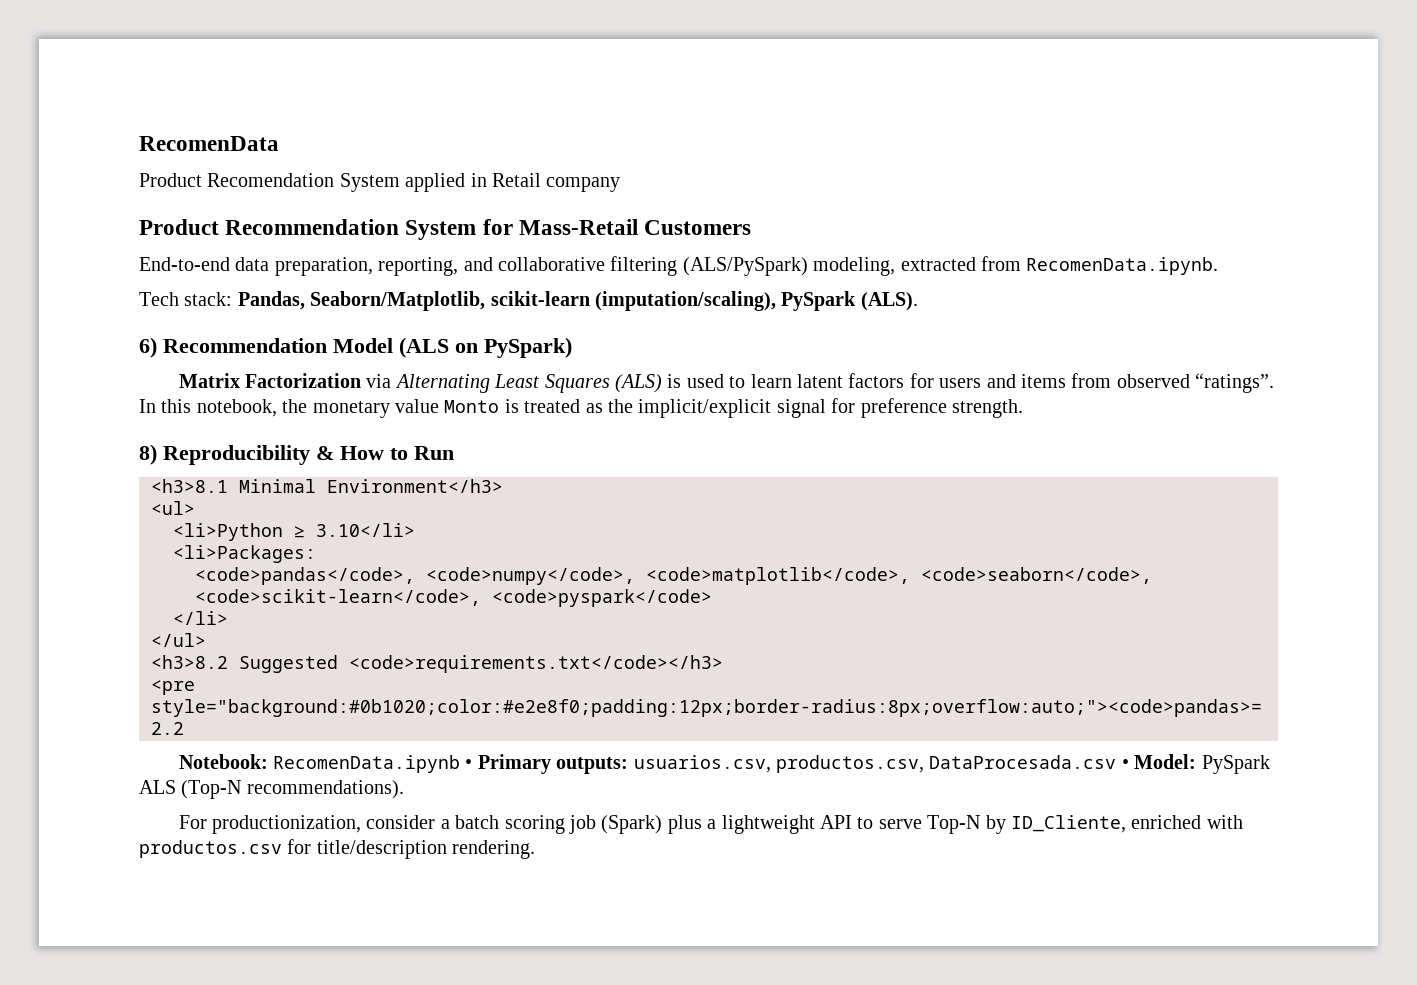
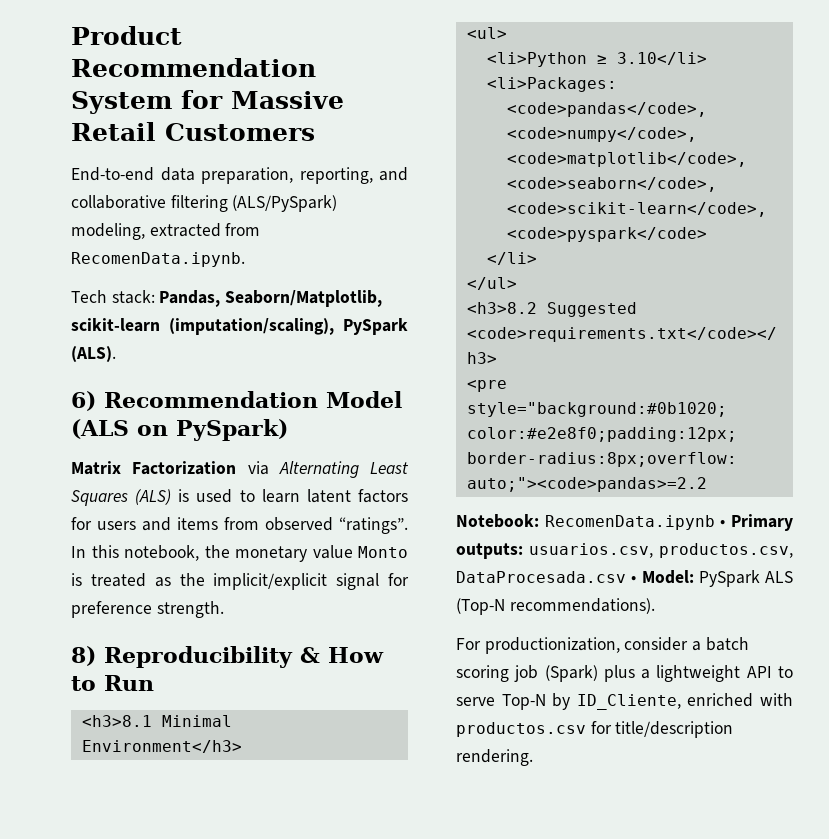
- RecomenData
- Product Recomendation System applied in Retail company
- Product Recommendation System for Mass-Retail Customers
+ Product Recommendation System for Massive Retail Customers

